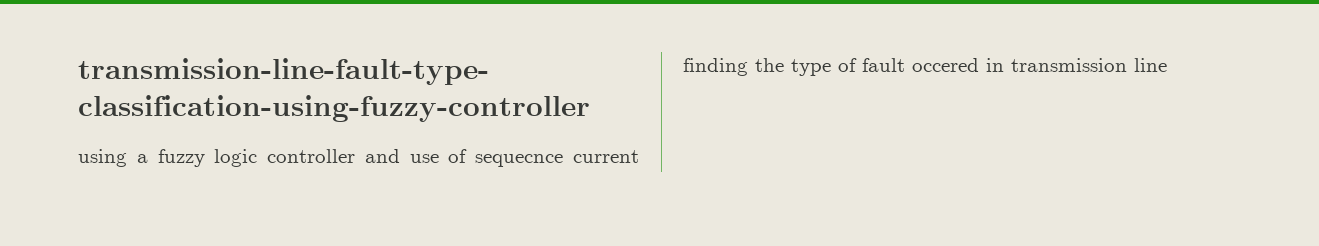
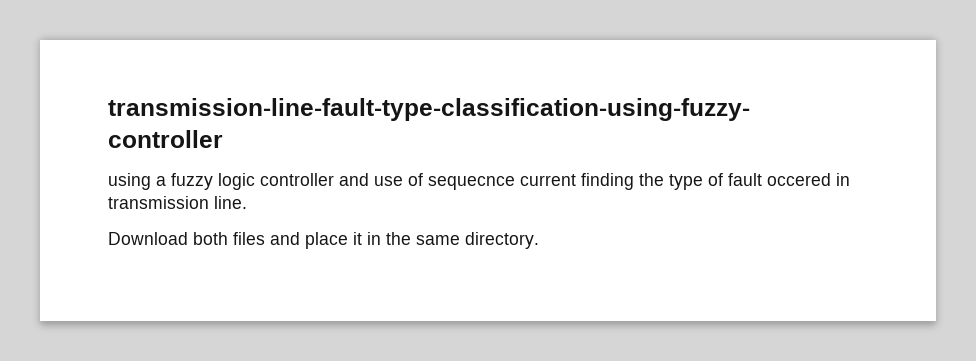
- using a fuzzy logic controller and use of sequecnce current finding the type of fault occered in transmission line
+ using a fuzzy logic controller and use of sequecnce current finding the type of fault occered in transmission line.
+ Download both files and place it in the same directory.

